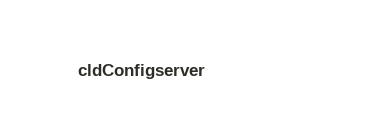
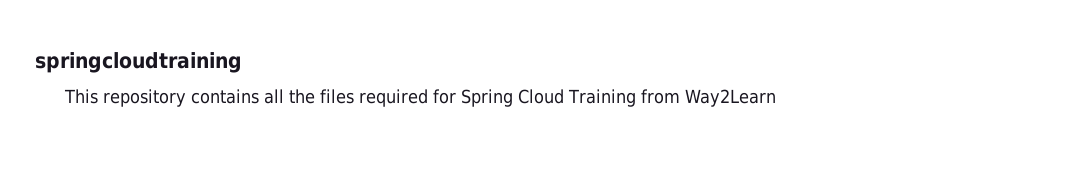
- cldConfigserver
+ springcloudtraining
+ This repository contains all the files required for Spring Cloud Training from Way2Learn

